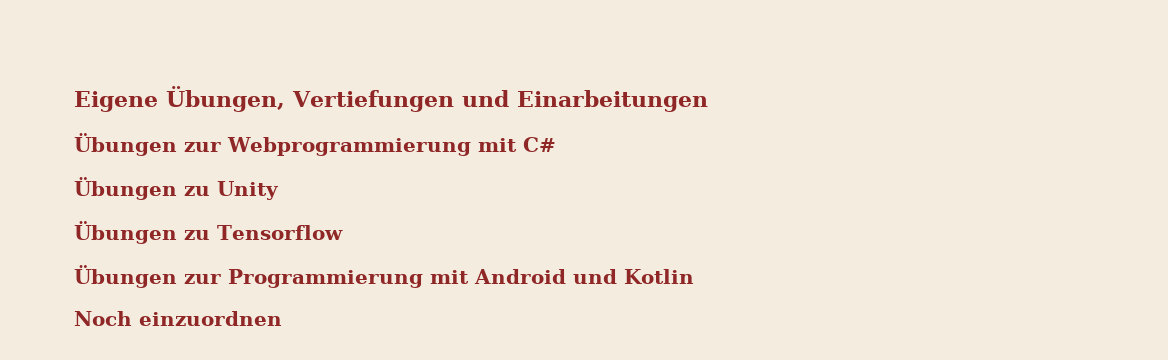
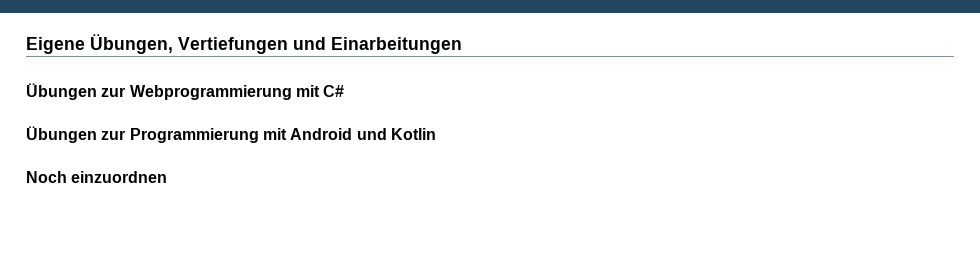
- Übungen zu Unity
- Übungen zu Tensorflow

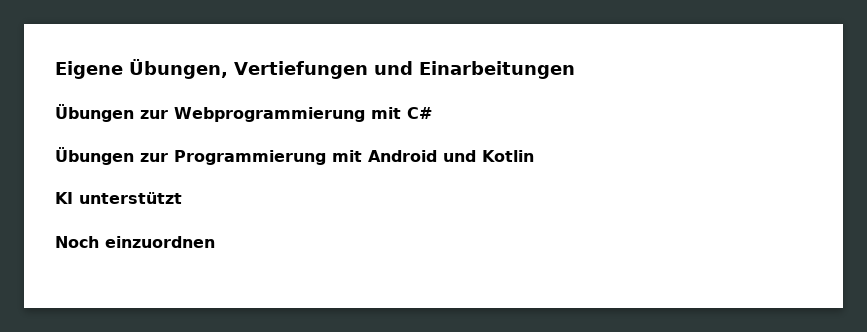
+ KI unterstützt

